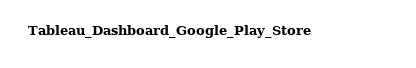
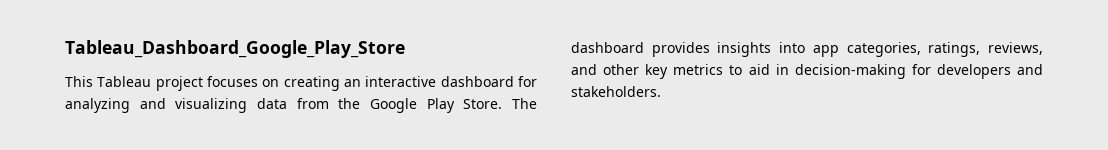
+ This Tableau project focuses on creating an interactive dashboard for analyzing and visualizing data from the Google Play Store. The dashboard provides insights into app categories, ratings, reviews, and other key metrics to aid in decision-making for developers and stakeholders.

